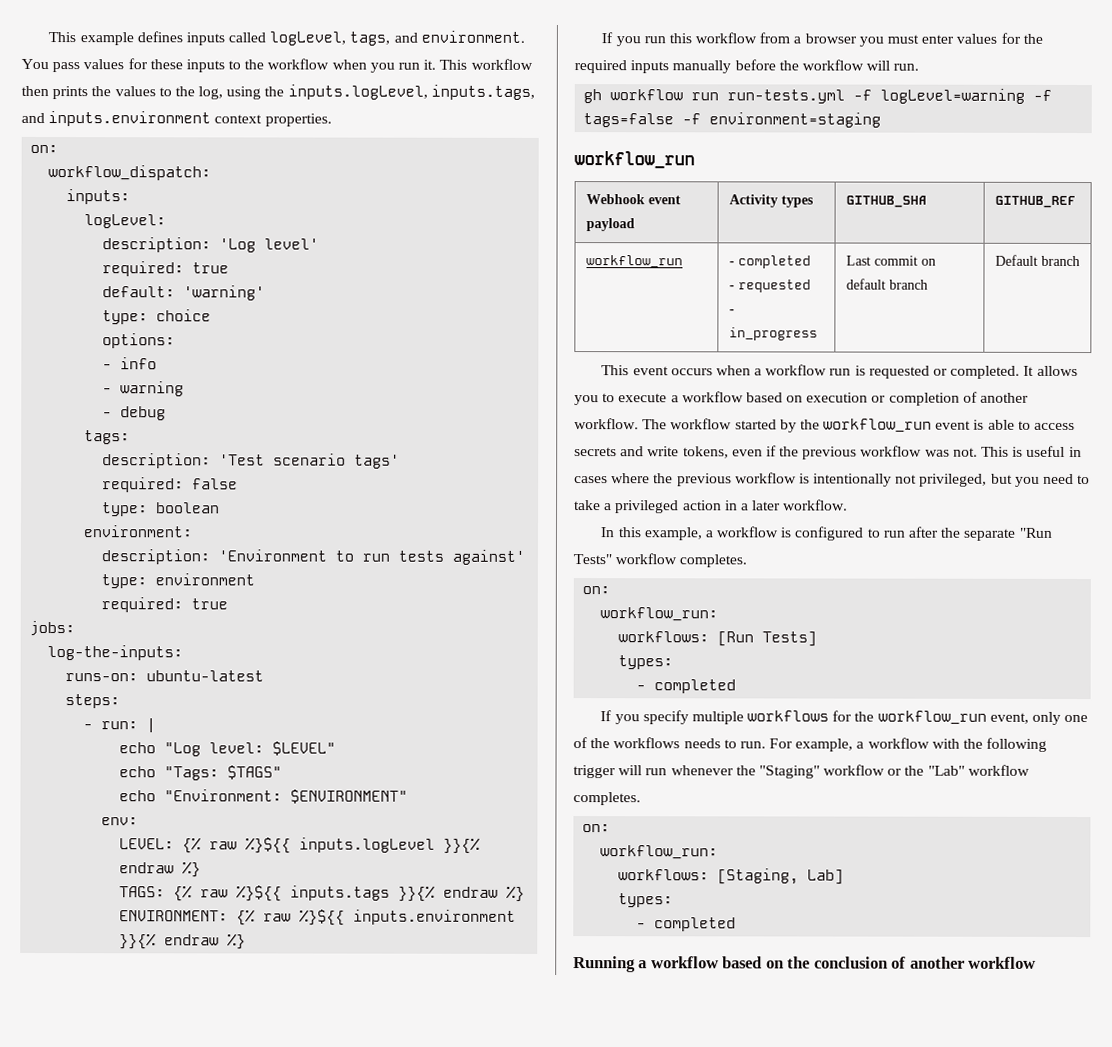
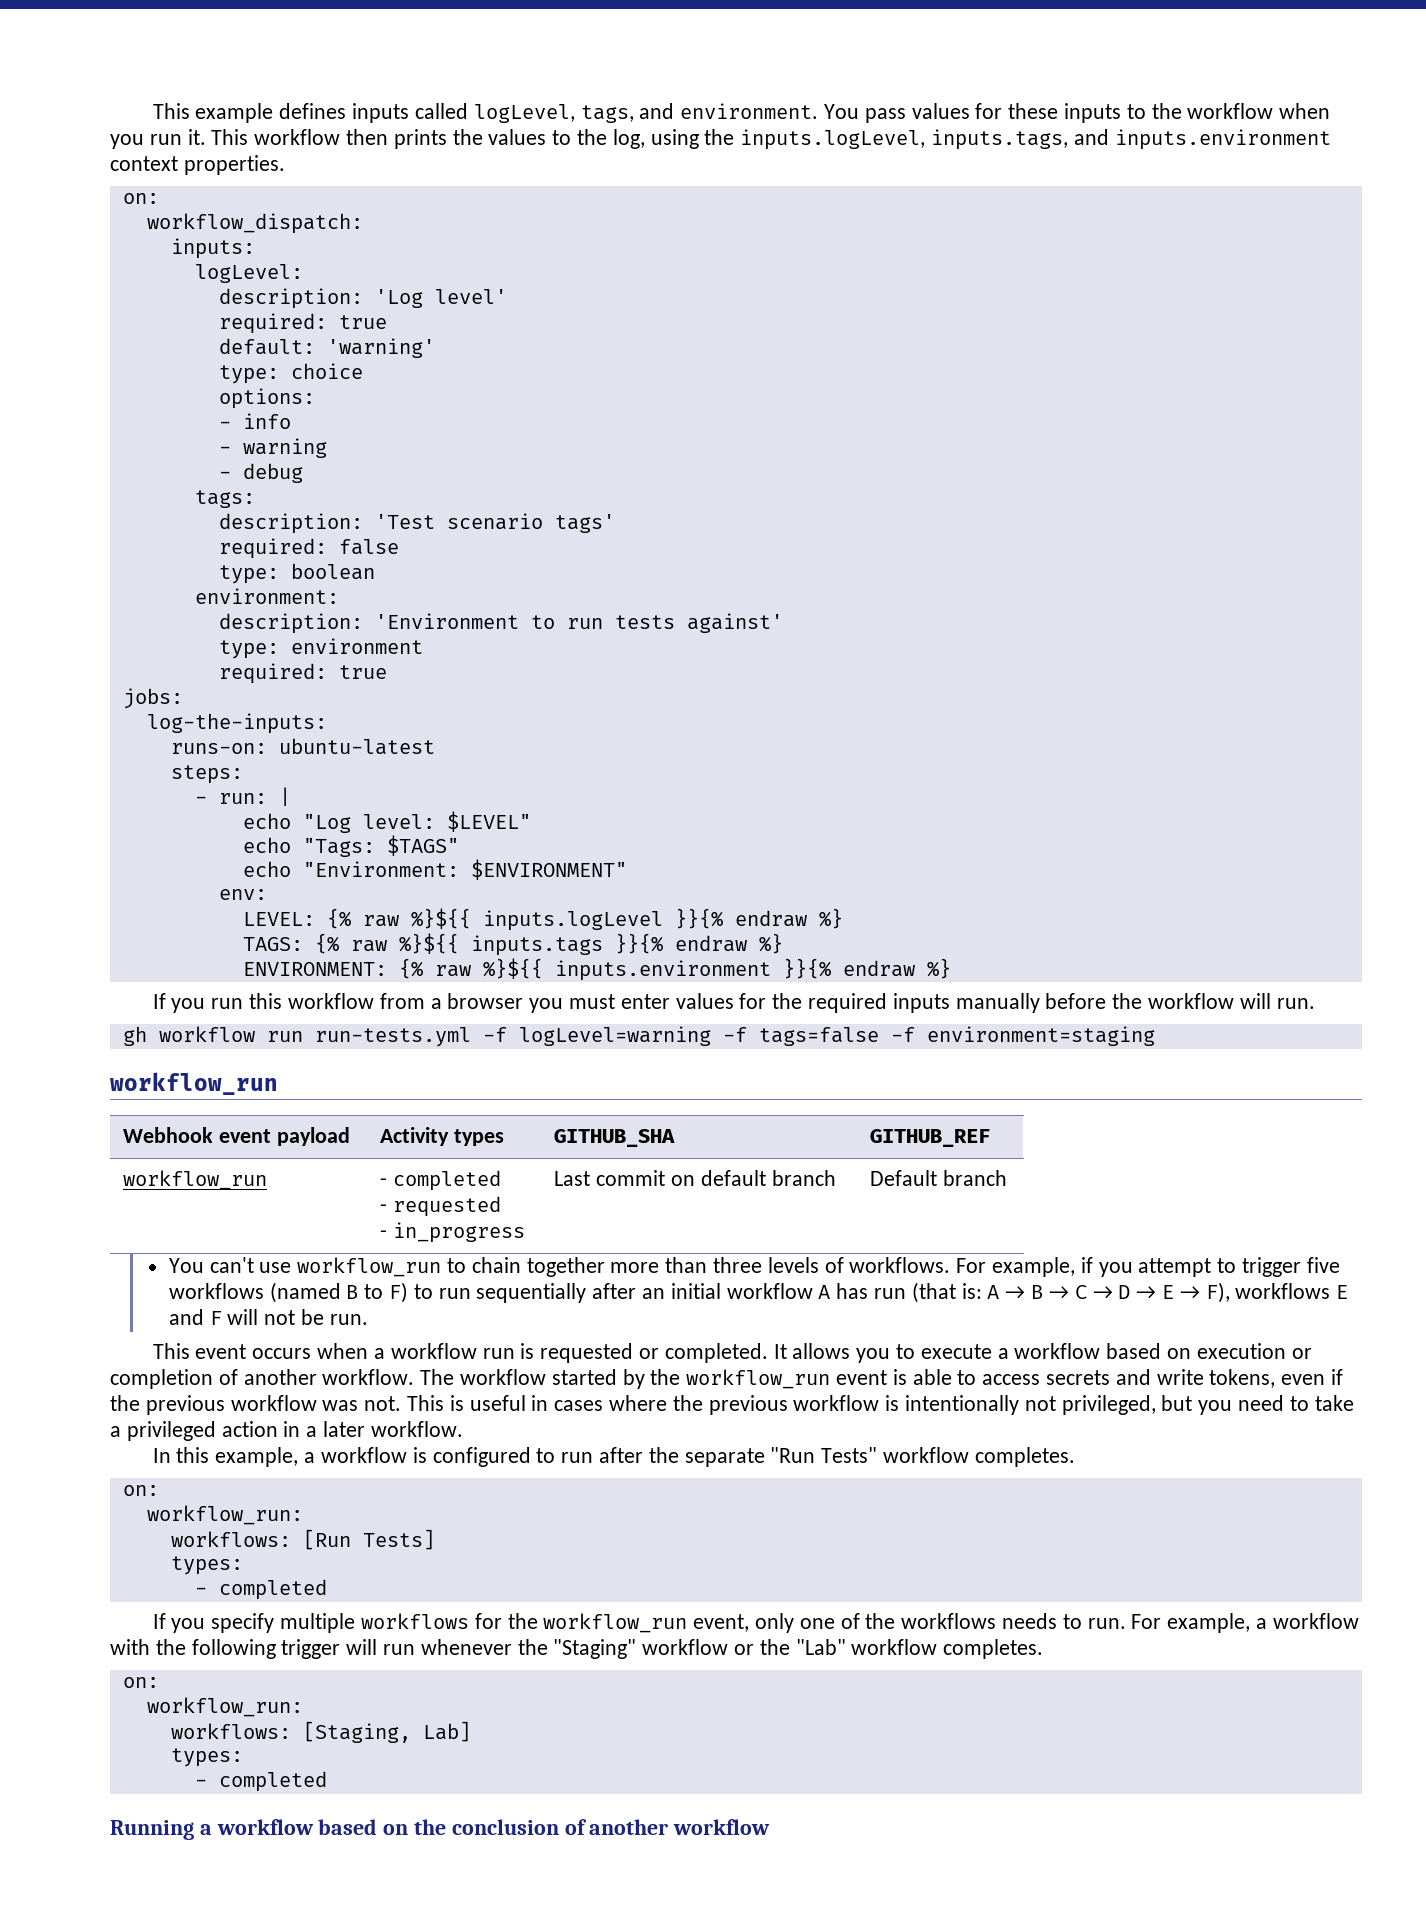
+ You can't use workflow_run to chain together more than three levels of workflows. For example, if you attempt to trigger five workflows (named B to F) to run sequentially after an initial workflow A has run (that is: A → B → C → D → E → F), workflows E and F will not be run.

